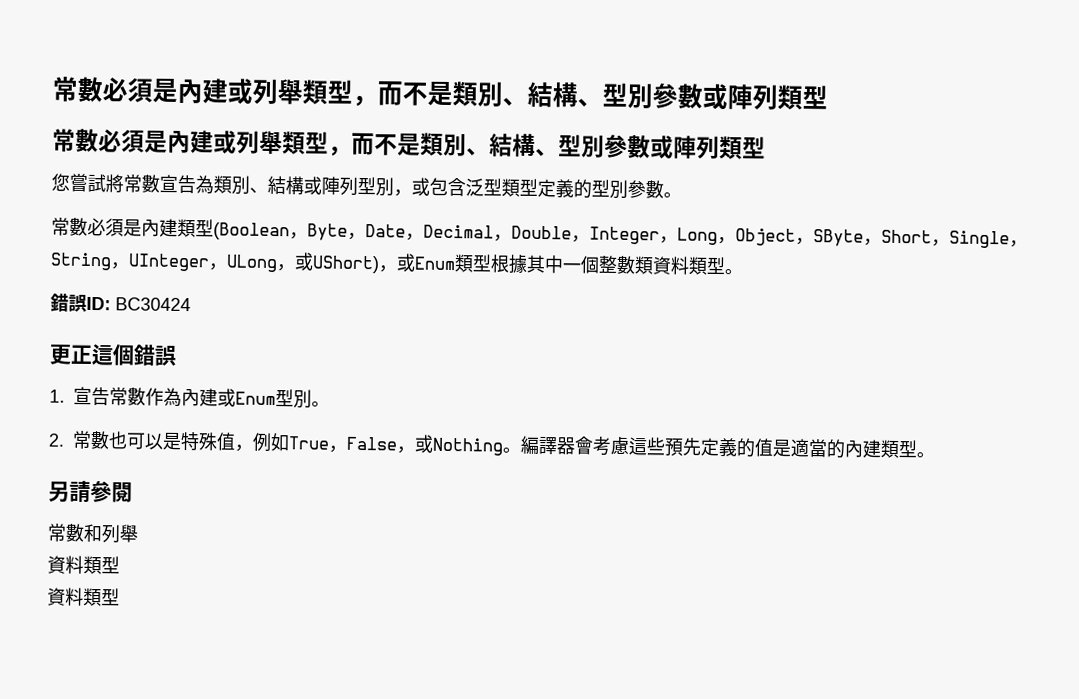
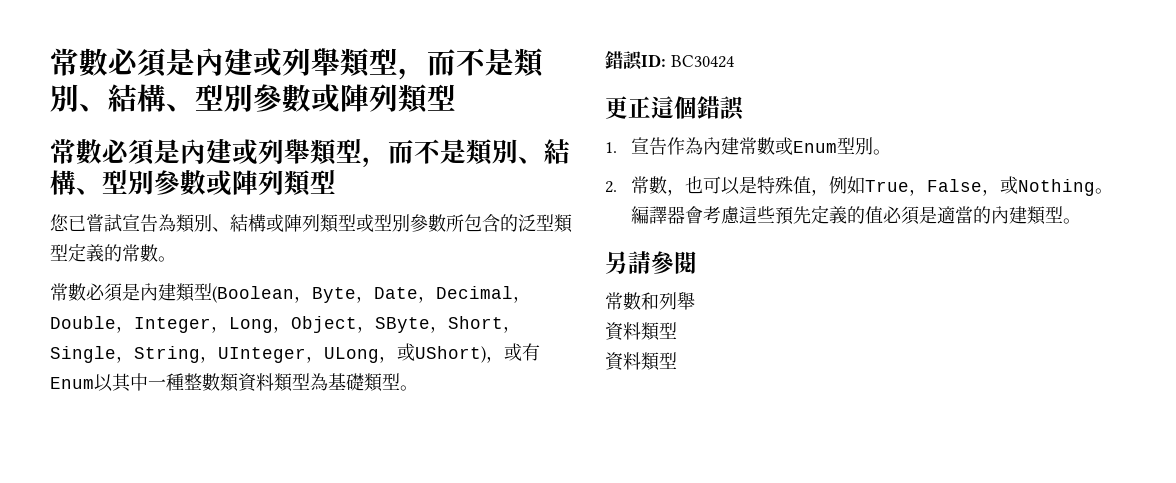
- 您嘗試將常數宣告為類別、結構或陣列型別，或包含泛型類型定義的型別參數。
+ 您已嘗試宣告為類別、結構或陣列類型或型別參數所包含的泛型類型定義的常數。
- 常數必須是內建類型(Boolean，Byte，Date，Decimal，Double，Integer，Long，Object，SByte，Short，Single，String，UInteger，ULong，或UShort)，或Enum類型根據其中一個整數類資料類型。
+ 常數必須是內建類型(Boolean，Byte，Date，Decimal，Double，Integer，Long，Object，SByte，Short，Single，String，UInteger，ULong，或UShort)，或有Enum以其中一種整數類資料類型為基礎類型。
- 1.宣告常數作為內建或Enum型別。
+ 1.宣告作為內建常數或Enum型別。
- 2.常數也可以是特殊值，例如True，False，或Nothing。
+ 2.常數，也可以是特殊值，例如True，False，或Nothing。
- 編譯器會考慮這些預先定義的值是適當的內建類型。
+ 編譯器會考慮這些預先定義的值必須是適當的內建類型。

